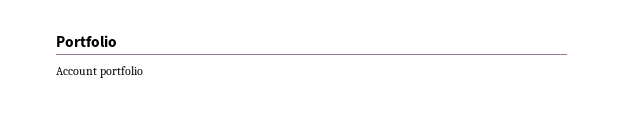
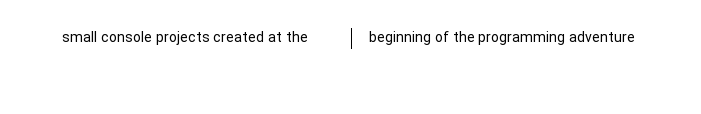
- Portfolio
- Account portfolio
+ small console projects created at the beginning of the programming adventure

